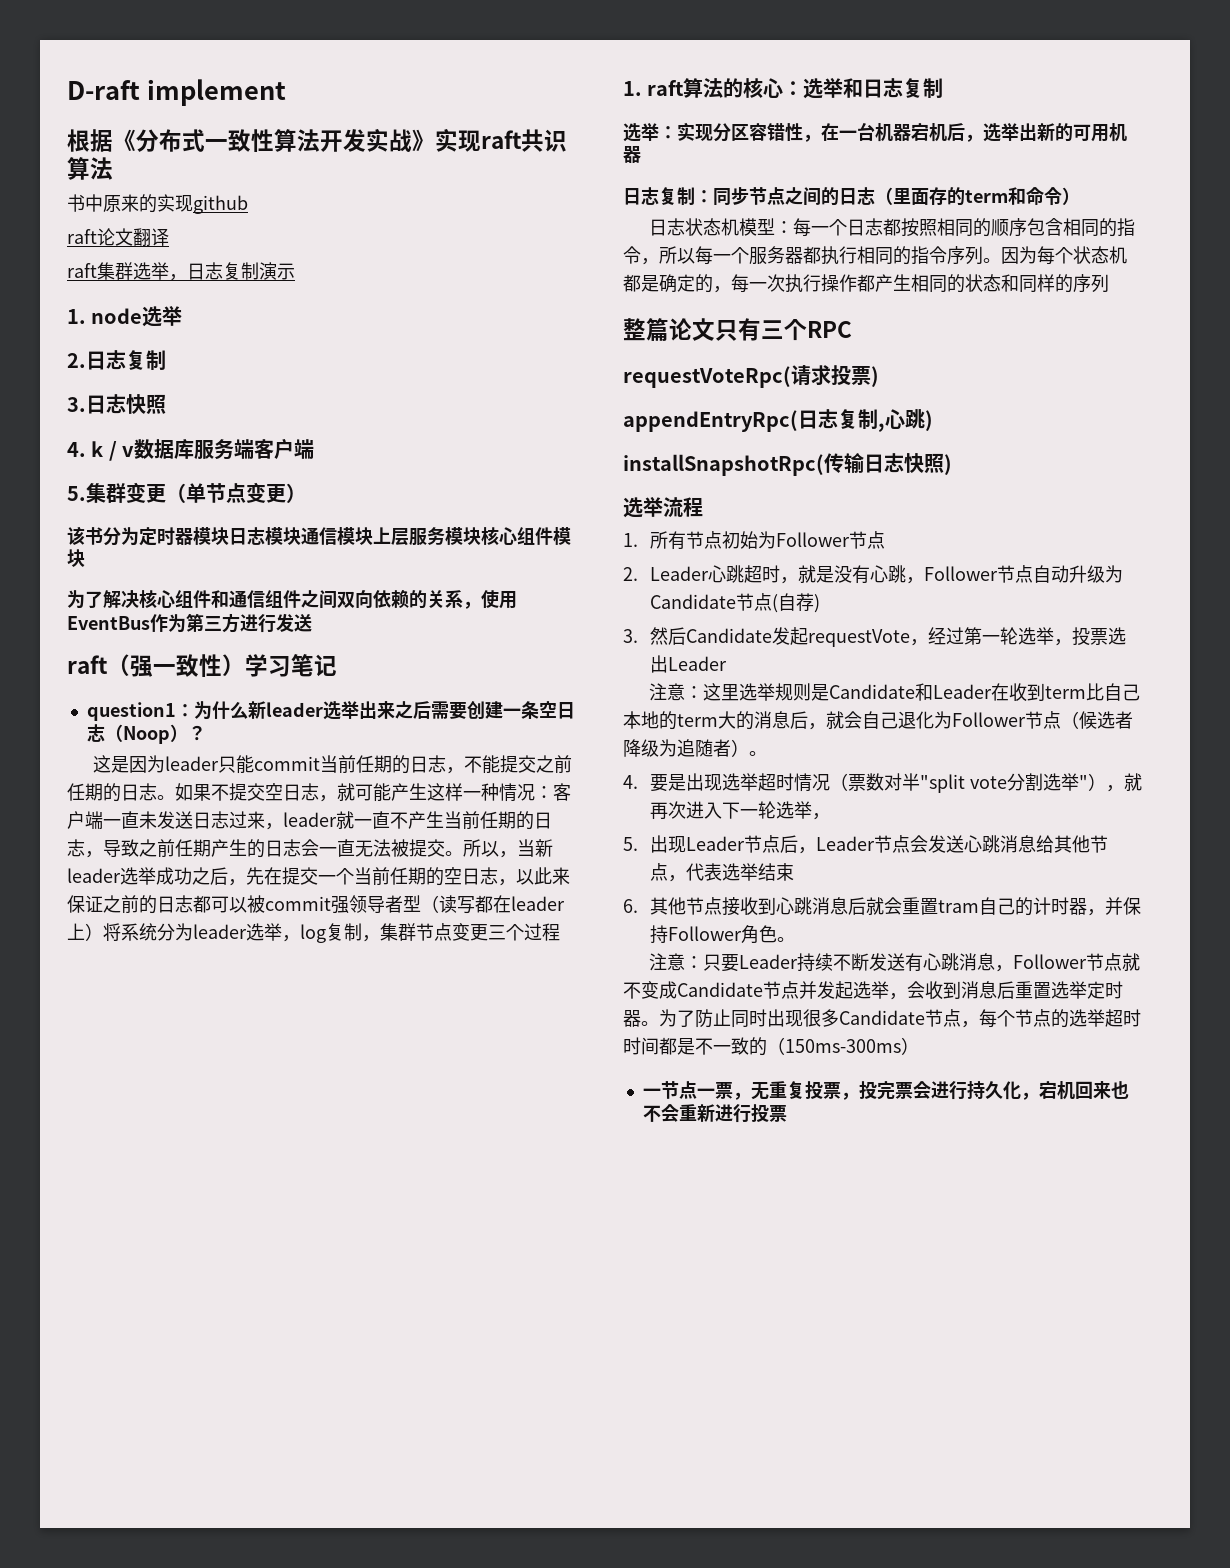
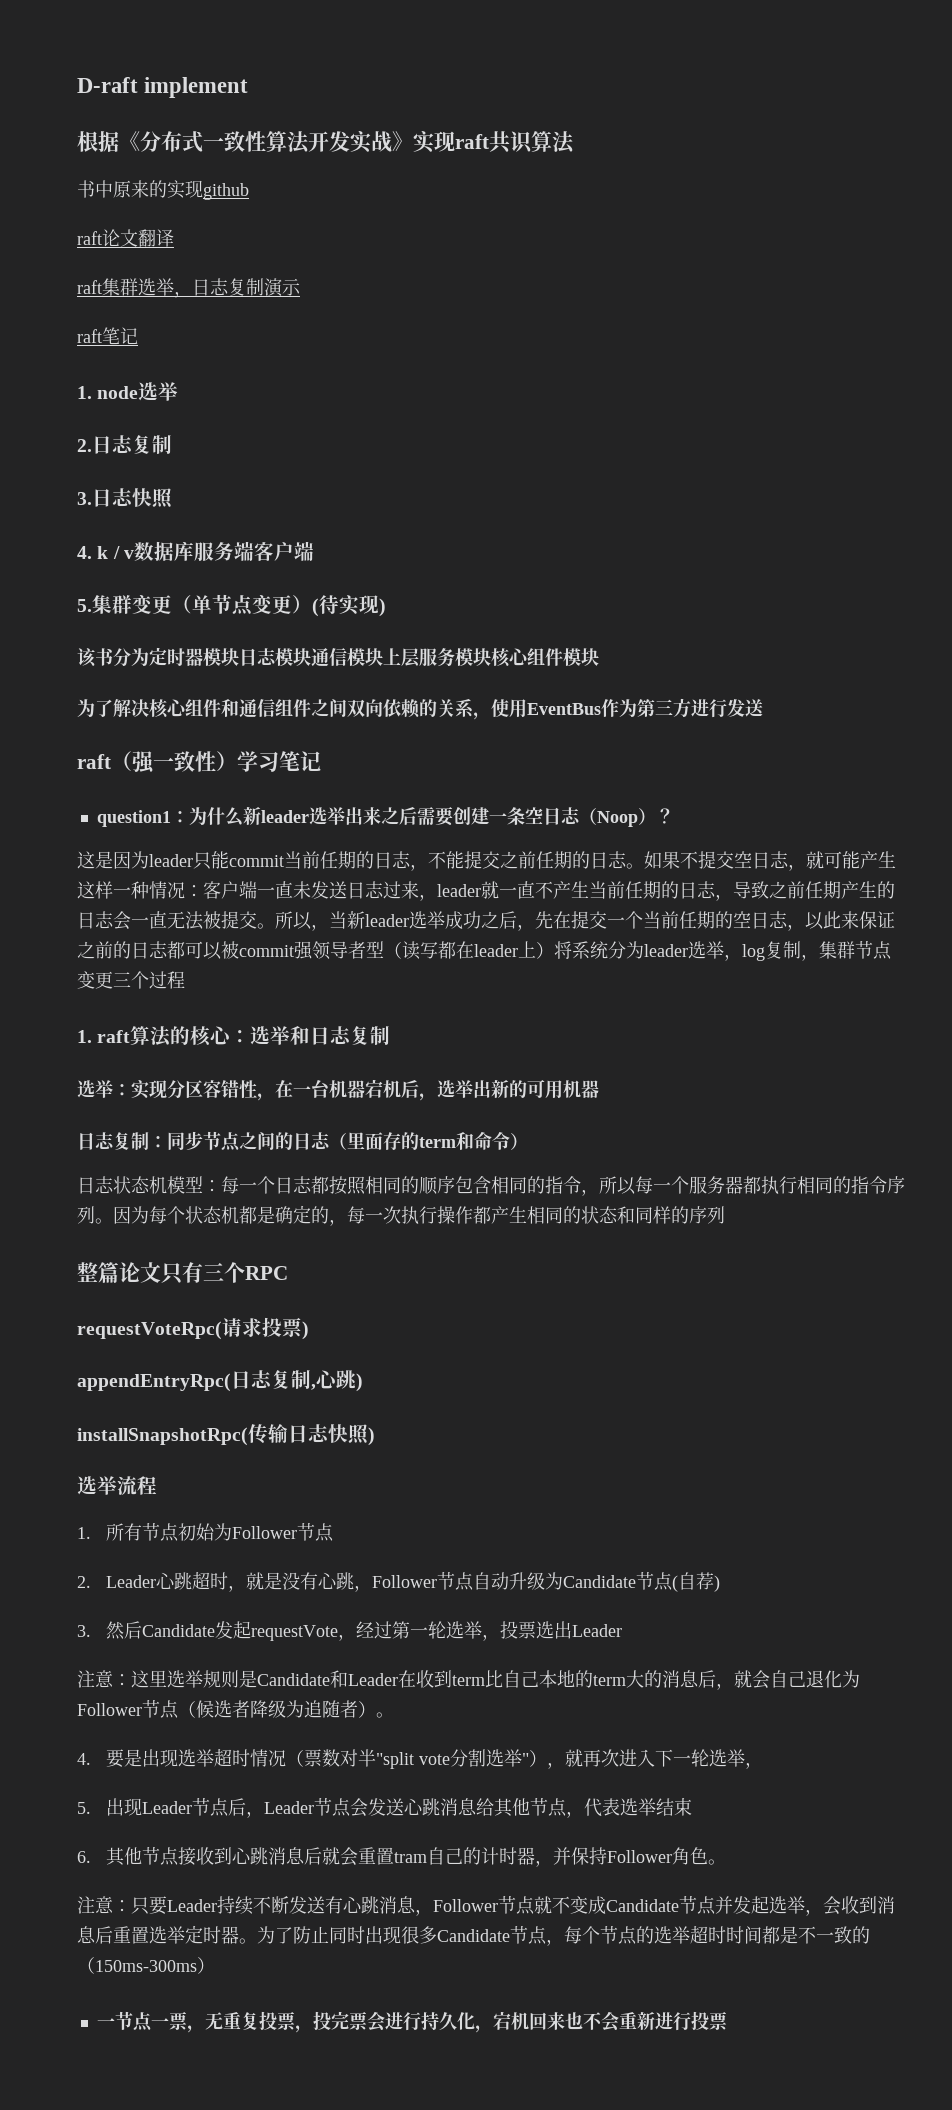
+ raft笔记
- 5.集群变更（单节点变更）
+ 5.集群变更（单节点变更）(待实现)

